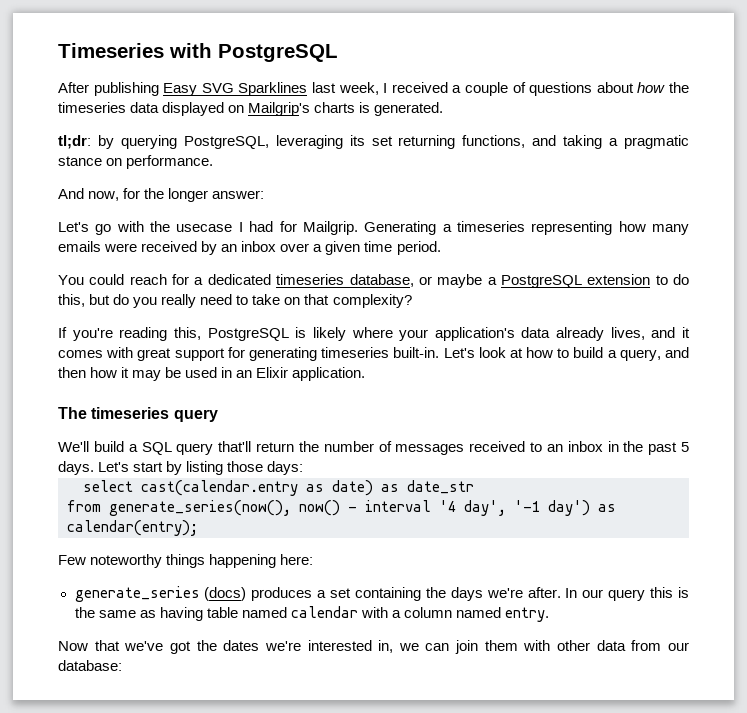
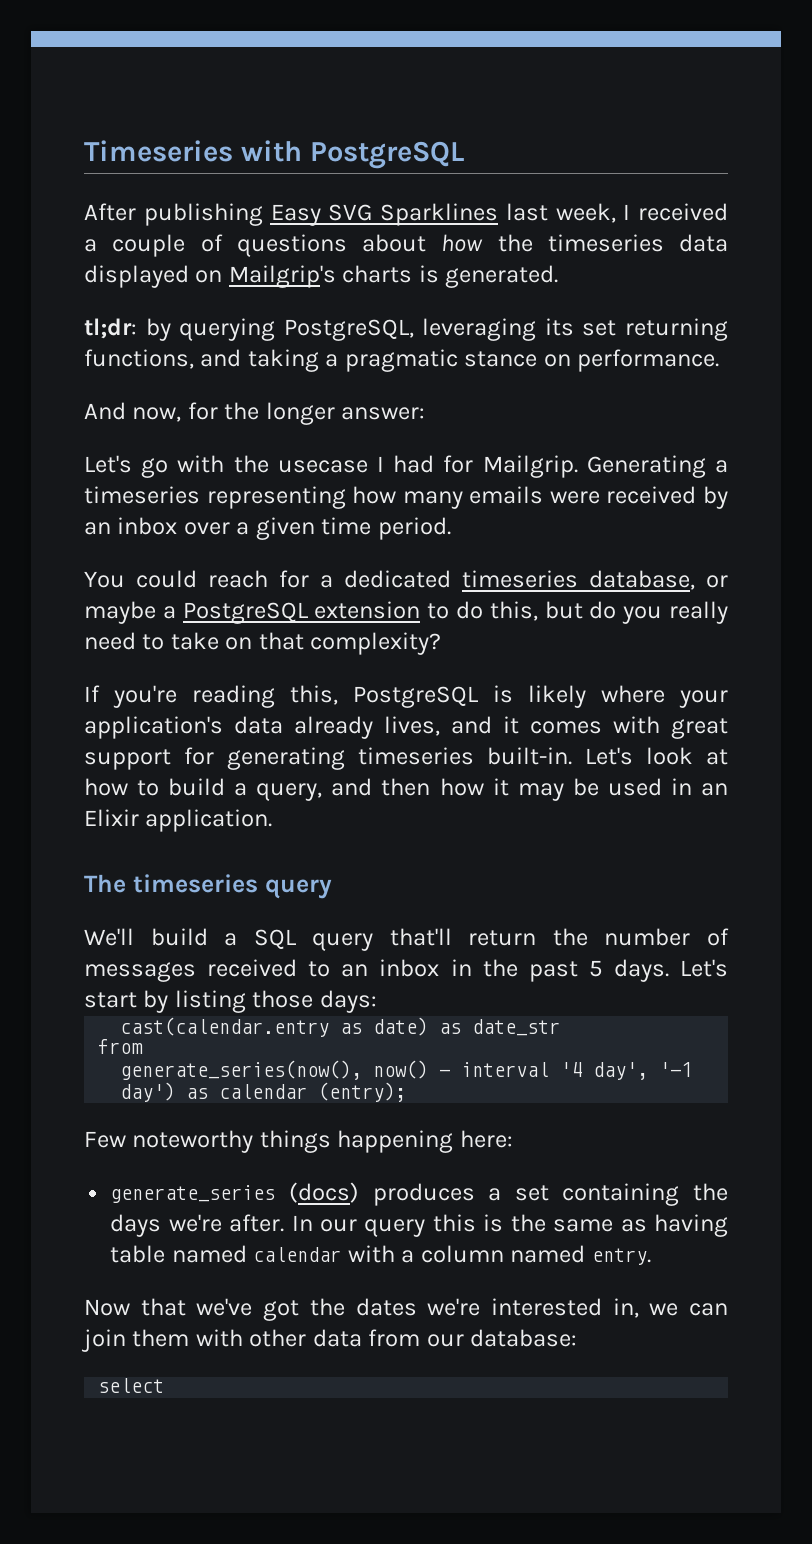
- select cast(calendar.entry as date) as date_str
- from generate_series(now(), now() - interval '4 day', '-1 day') as calendar(entry);
+ cast(calendar.entry as date) as date_str
+ from
+ generate_series(now(), now() - interval '4 day', '-1 day') as calendar (entry);
+ select

